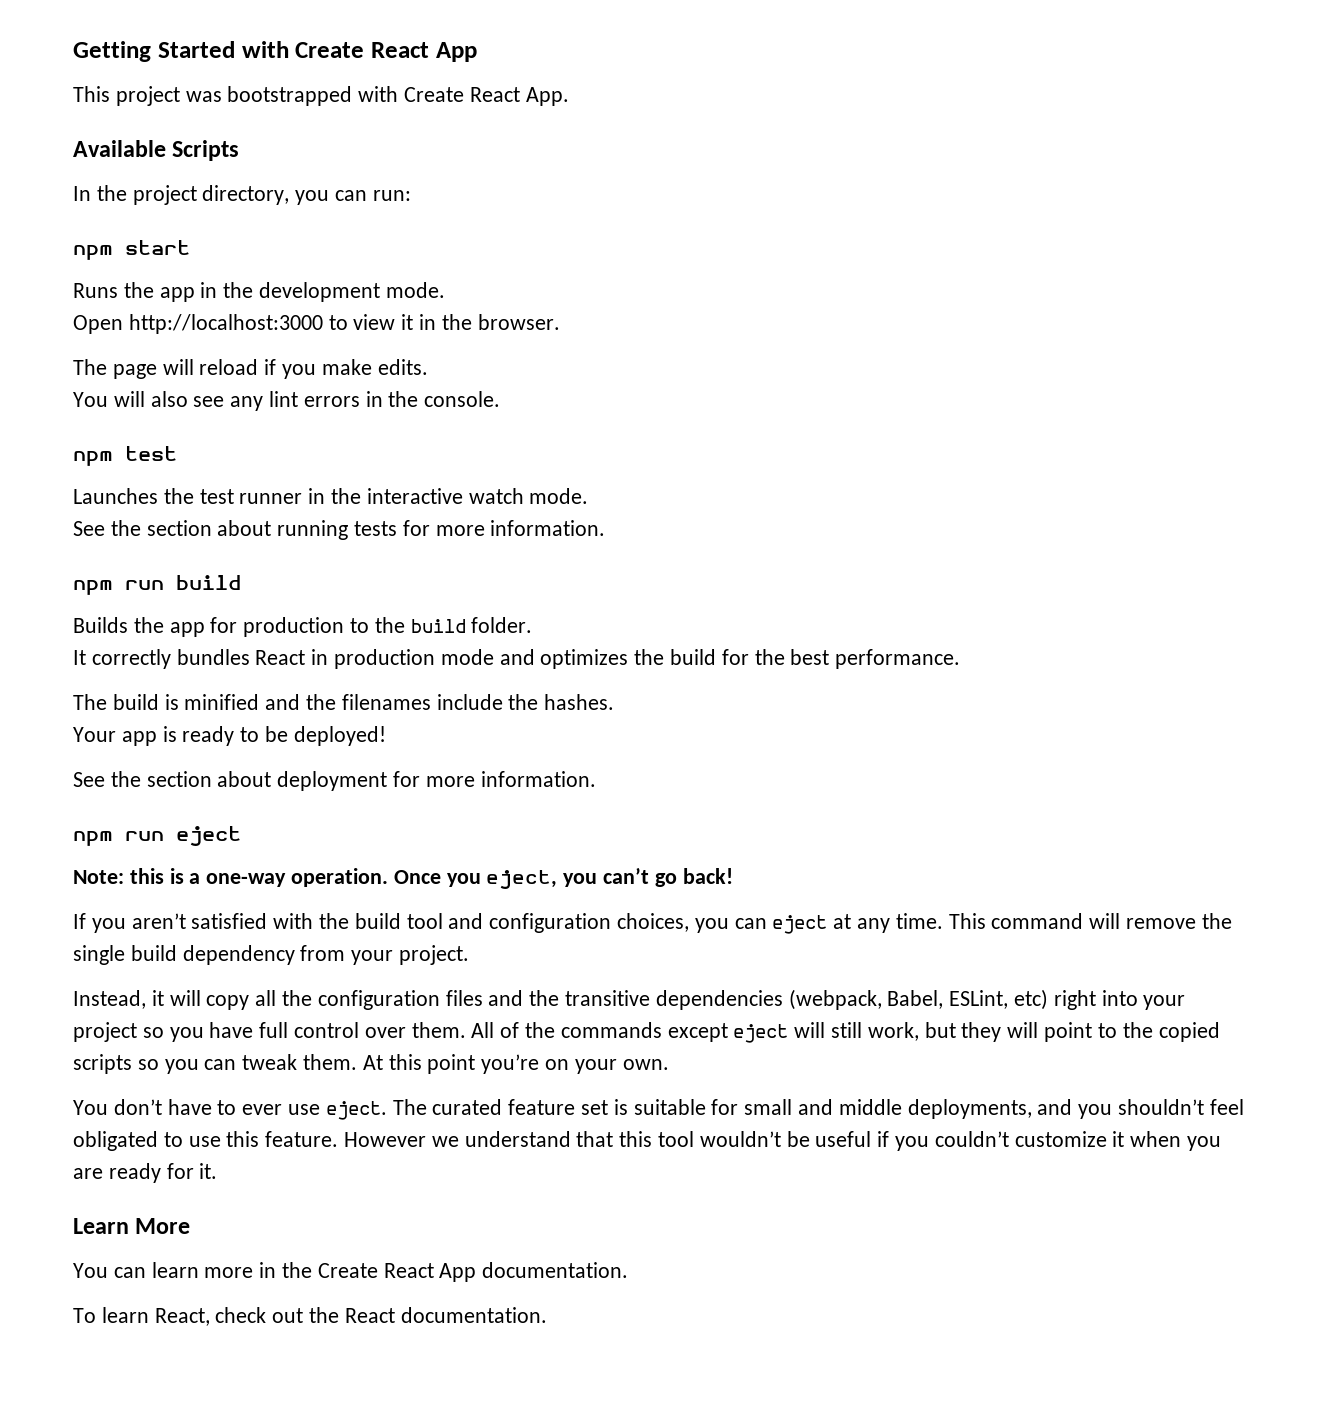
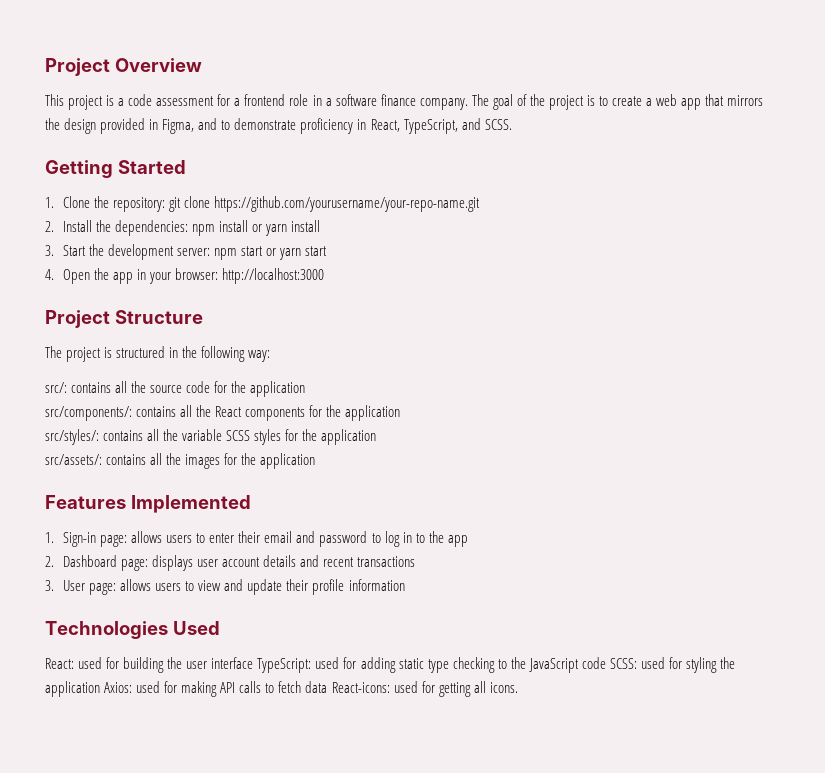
- Getting Started with Create React App
- This project was bootstrapped with Create React App.
- Available Scripts
- In the project directory, you can run:
- npm start
- Runs the app in the development mode.
- Open http://localhost:3000 to view it in the browser.
- The page will reload if you make edits.
- You will also see any lint errors in the console.
- npm test
- Launches the test runner in the interactive watch mode.
- See the section about running tests for more information.
- npm run build
- Builds the app for production to the build folder.
- It correctly bundles React in production mode and optimizes the build for the best performance.
- The build is minified and the filenames include the hashes.
- Your app is ready to be deployed!
- See the section about deployment for more information.
- npm run eject
- Note: this is a one-way operation. Once you eject, you can’t go back!
- If you aren’t satisfied with the build tool and configuration choices, you can eject at any time. This command will remove the single build dependency from your project.
- Instead, it will copy all the configuration files and the transitive dependencies (webpack, Babel, ESLint, etc) right into your project so you have full control over them. All of the commands except eject will still work, but they will point to the copied scripts so you can tweak them. At this point you’re on your own.
- You don’t have to ever use eject. The curated feature set is suitable for small and middle deployments, and you shouldn’t feel obligated to use this feature. However we understand that this tool wouldn’t be useful if you couldn’t customize it when you are ready for it.
- Learn More
- You can learn more in the Create React App documentation.
- To learn React, check out the React documentation.
+ Project Overview
+ This project is a code assessment for a frontend role in a software finance company. The goal of the project is to create a web app that mirrors the design provided in Figma, and to demonstrate proficiency in React, TypeScript, and SCSS.
+ Getting Started
+ 1. Clone the repository: git clone https://github.com/yourusername/your-repo-name.git
+ 2. Install the dependencies: npm install or yarn install
+ 3. Start the development server: npm start or yarn start
+ 4. Open the app in your browser: http://localhost:3000
+ Project Structure
+ The project is structured in the following way:
+ src/: contains all the source code for the application
+ src/components/: contains all the React components for the application
+ src/styles/: contains all the variable SCSS styles for the application
+ src/assets/: contains all the images for the application
+ Features Implemented
+ 1. Sign-in page: allows users to enter their email and password to log in to the app
+ 2. Dashboard page: displays user account details and recent transactions
+ 3. User page: allows users to view and update their profile information
+ Technologies Used
+ React: used for building the user interface TypeScript: used for adding static type checking to the JavaScript code SCSS: used for styling the application Axios: used for making API calls to fetch data React-icons: used for getting all icons.

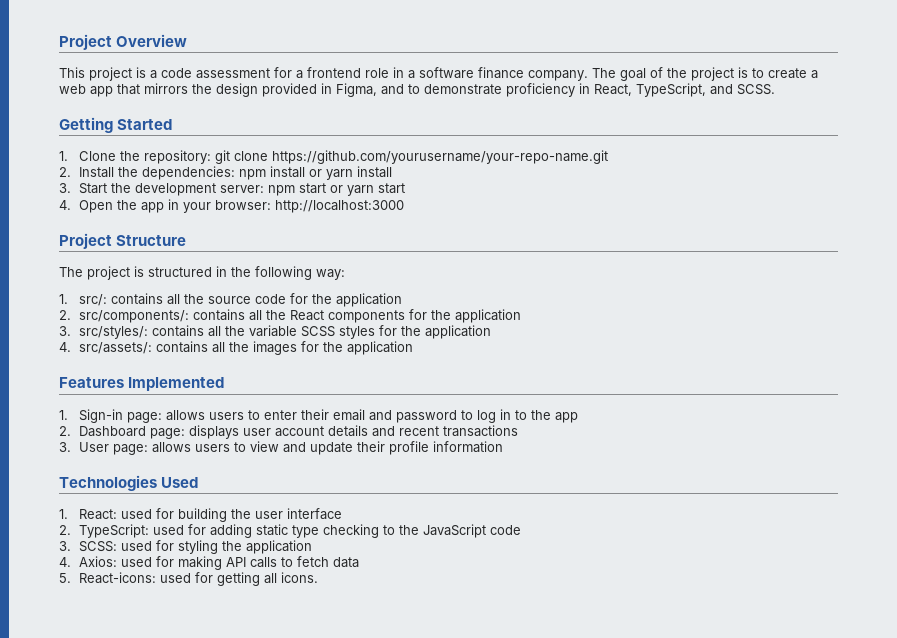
- src/: contains all the source code for the application
+ 1. src/: contains all the source code for the application
- src/components/: contains all the React components for the application
+ 2. src/components/: contains all the React components for the application
- src/styles/: contains all the variable SCSS styles for the application
+ 3. src/styles/: contains all the variable SCSS styles for the application
- src/assets/: contains all the images for the application
+ 4. src/assets/: contains all the images for the application
- React: used for building the user interface TypeScript: used for adding static type checking to the JavaScript code SCSS: used for styling the application Axios: used for making API calls to fetch data React-icons: used for getting all icons.
+ 1. React: used for building the user interface
+ 2. TypeScript: used for adding static type checking to the JavaScript code
+ 3. SCSS: used for styling the application
+ 4. Axios: used for making API calls to fetch data
+ 5. React-icons: used for getting all icons.

